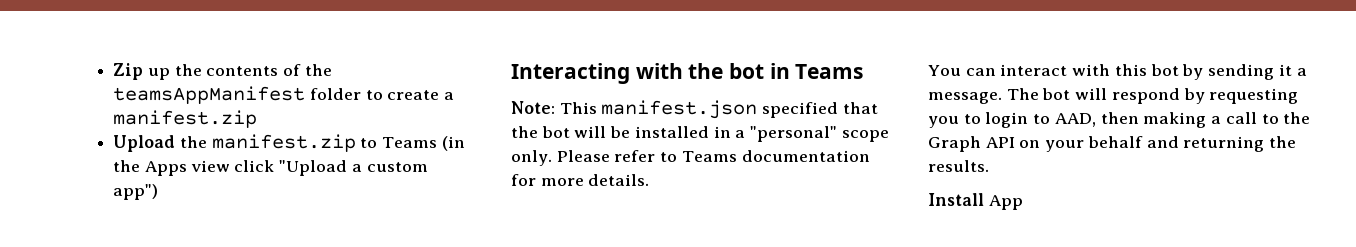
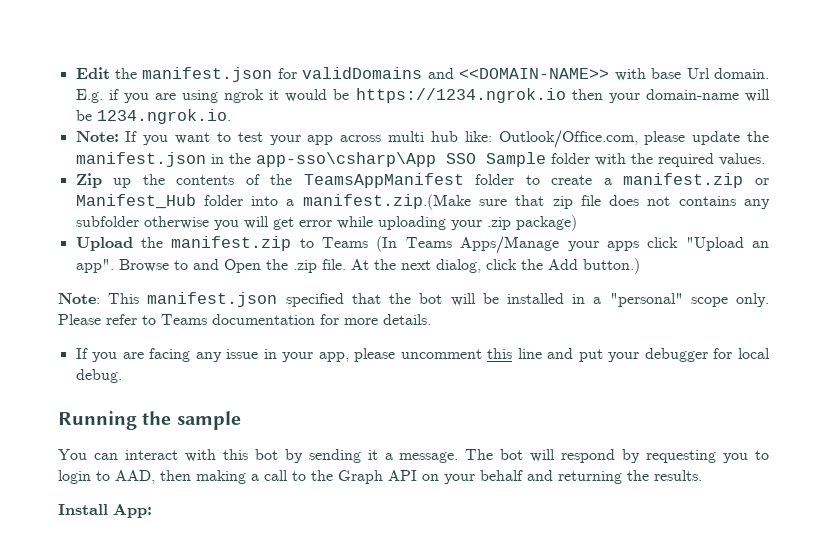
+ Edit the manifest.json for validDomains and <<DOMAIN-NAME>> with base Url domain. E.g. if you are using ngrok it would be https://1234.ngrok.io then your domain-name will be 1234.ngrok.io.
+ Note: If you want to test your app across multi hub like: Outlook/Office.com, please update the manifest.json in the app-sso\csharp\App SSO Sample folder with the required values.
- Zip up the contents of the teamsAppManifest folder to create a manifest.zip
+ Zip up the contents of the TeamsAppManifest folder to create a manifest.zip or Manifest_Hub folder into a manifest.zip.(Make sure that zip file does not contains any subfolder otherwise you will get error while uploading your .zip package)
- Upload the manifest.zip to Teams (in the Apps view click "Upload a custom app")
- Interacting with the bot in Teams
+ Upload the manifest.zip to Teams (In Teams Apps/Manage your apps click "Upload an app". Browse to and Open the .zip file. At the next dialog, click the Add button.)
+ If you are facing any issue in your app, please uncomment this line and put your debugger for local debug.
+ Running the sample
- Install App
+ Install App:

